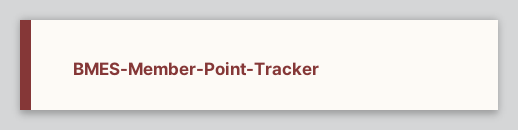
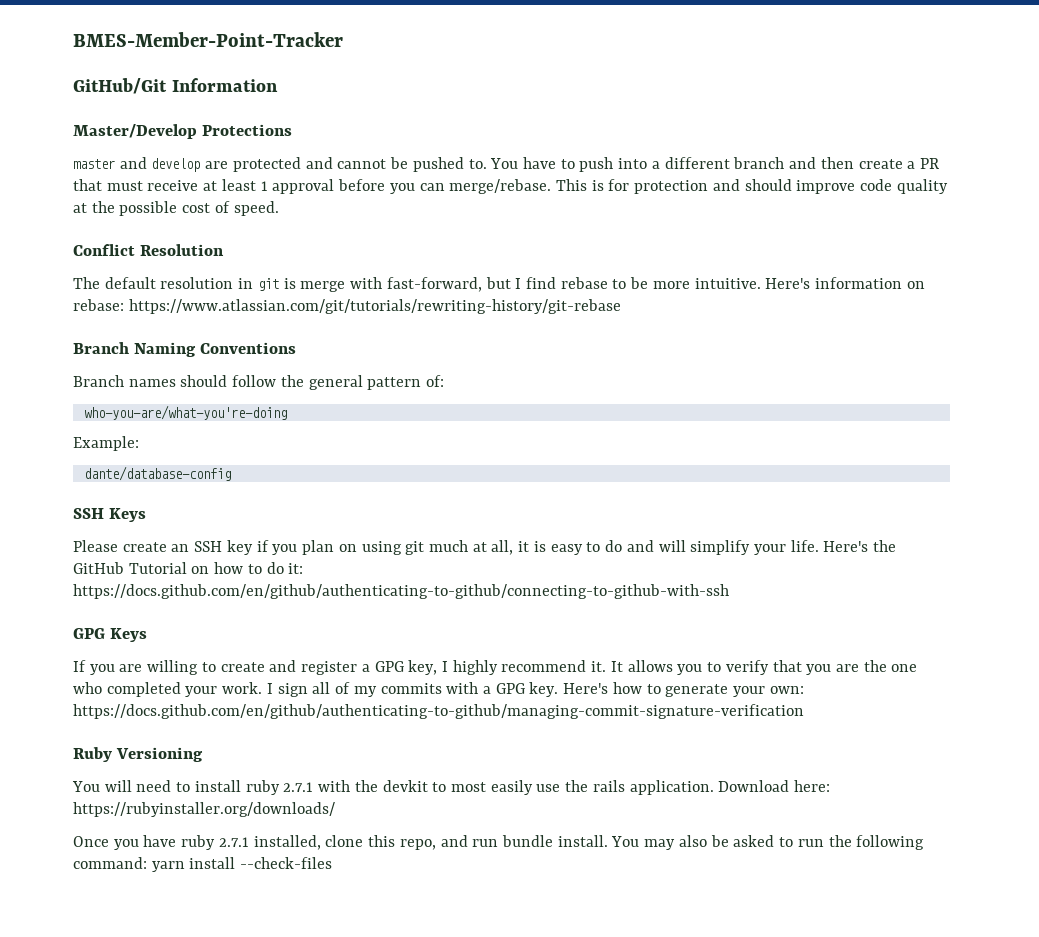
+ GitHub/Git Information
+ Master/Develop Protections
+ master and develop are protected and cannot be pushed to. You have to push into a different branch and then create a PR that must receive at least 1 approval before you can merge/rebase. This is for protection and should improve code quality at the possible cost of speed.
+ Conflict Resolution
+ The default resolution in git is merge with fast-forward, but I find rebase to be more intuitive. Here's information on rebase: https://www.atlassian.com/git/tutorials/rewriting-history/git-rebase
+ Branch Naming Conventions
+ Branch names should follow the general pattern of:
+ who-you-are/what-you're-doing
+ Example:
+ dante/database-config
+ SSH Keys
+ Please create an SSH key if you plan on using git much at all, it is easy to do and will simplify your life. Here's the GitHub Tutorial on how to do it: https://docs.github.com/en/github/authenticating-to-github/connecting-to-github-with-ssh
+ GPG Keys
+ If you are willing to create and register a GPG key, I highly recommend it. It allows you to verify that you are the one who completed your work. I sign all of my commits with a GPG key. Here's how to generate your own: https://docs.github.com/en/github/authenticating-to-github/managing-commit-signature-verification
+ Ruby Versioning
+ You will need to install ruby 2.7.1 with the devkit to most easily use the rails application. Download here: https://rubyinstaller.org/downloads/
+ Once you have ruby 2.7.1 installed, clone this repo, and run bundle install. You may also be asked to run the following command: yarn install --check-files

